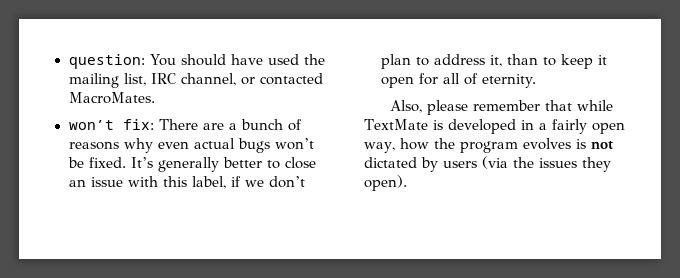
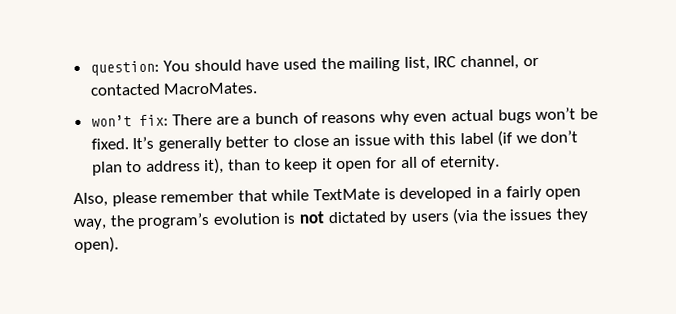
- It’s generally better to close an issue with this label, if we don’t plan to address it, than to keep it open for all of eternity.
+ It’s generally better to close an issue with this label (if we don’t plan to address it), than to keep it open for all of eternity.
- Also, please remember that while TextMate is developed in a fairly open way, how the program evolves is not dictated by users (via the issues they open).
+ Also, please remember that while TextMate is developed in a fairly open way, the program’s evolution is not dictated by users (via the issues they open).

